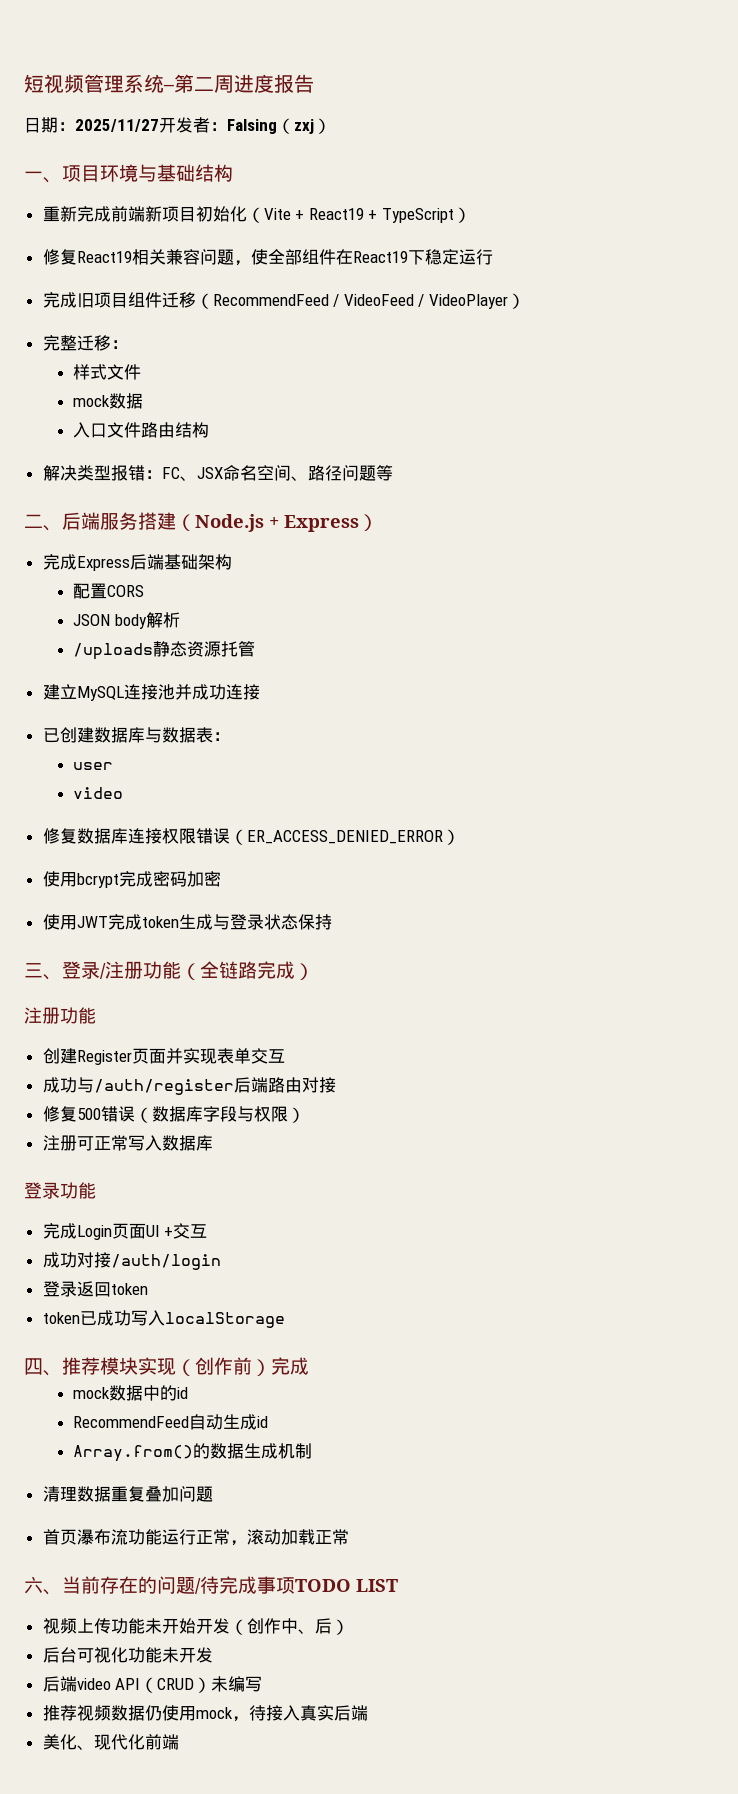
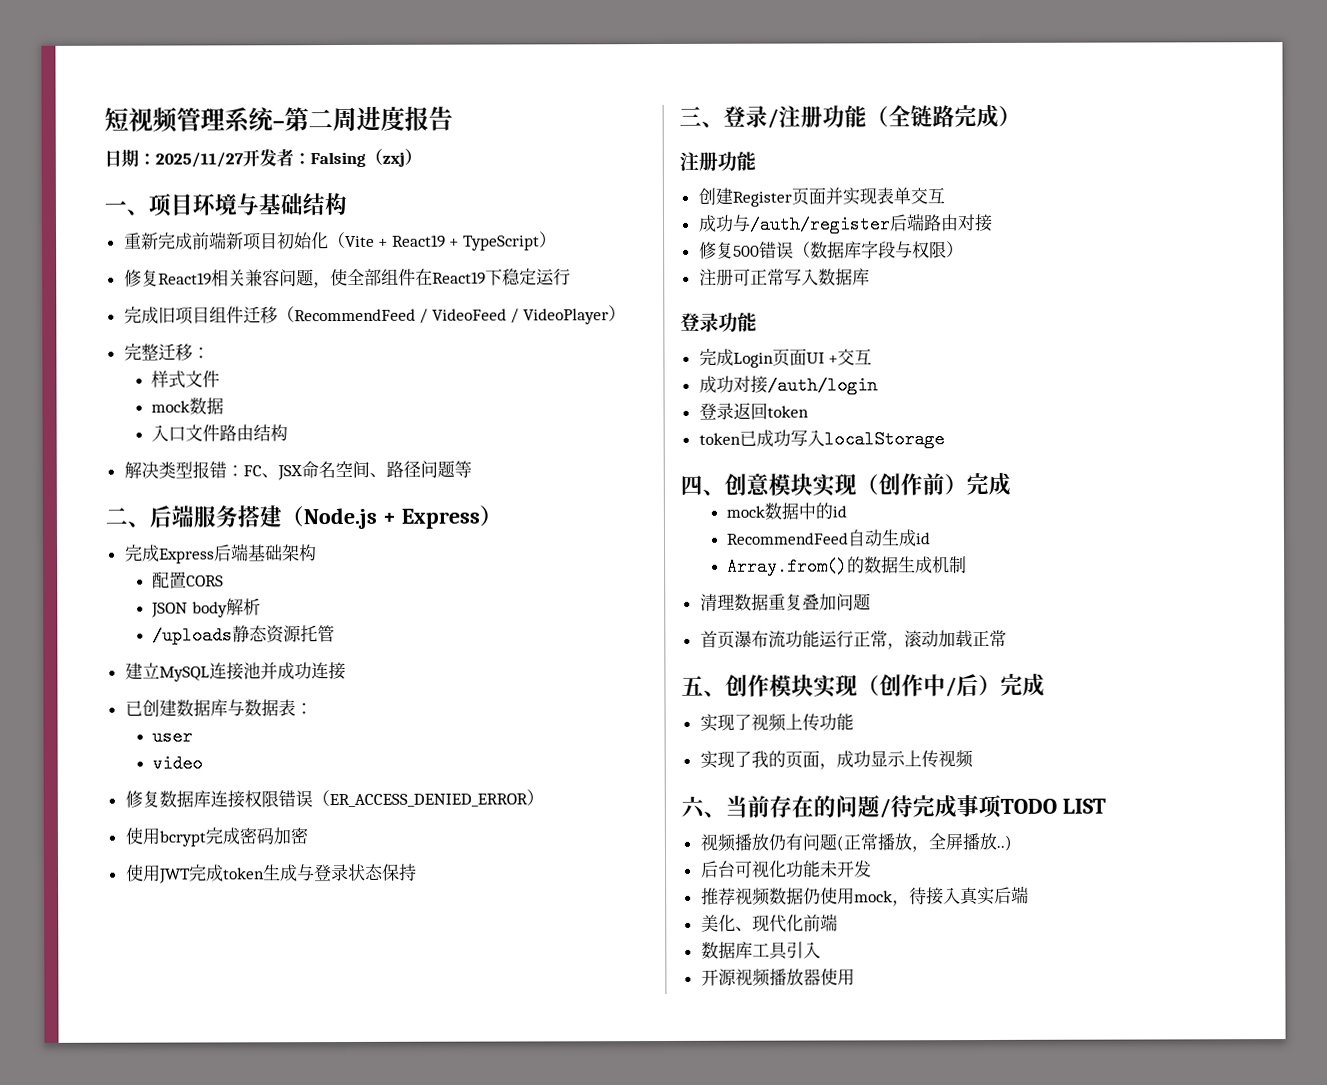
- 四、推荐模块实现（创作前）完成
+ 四、创意模块实现（创作前）完成
+ 五、创作模块实现（创作中/后）完成
+ 实现了视频上传功能
+ 实现了我的页面，成功显示上传视频
- 视频上传功能未开始开发（创作中、后）
+ 视频播放仍有问题(正常播放，全屏播放..)
- 后端video API（CRUD）未编写
+ 数据库工具引入
+ 开源视频播放器使用

